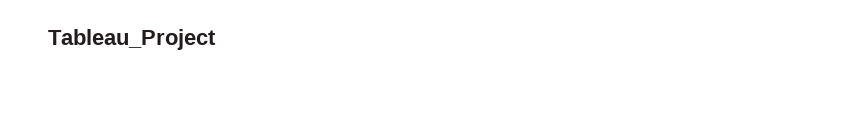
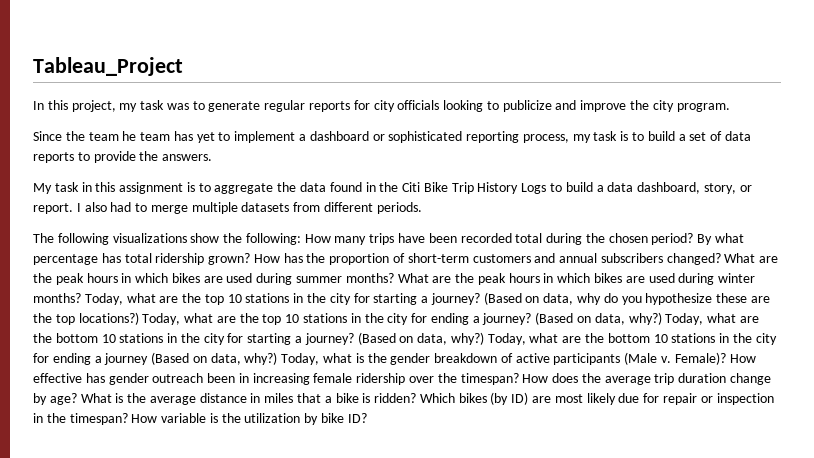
+ In this project, my task was to generate regular reports for city officials looking to publicize and improve the city program.
+ Since the team he team has yet to implement a dashboard or sophisticated reporting process, my task is to build a set of data reports to provide the answers.
+ My task in this assignment is to aggregate the data found in the Citi Bike Trip History Logs to build a data dashboard, story, or report. I also had to merge multiple datasets from different periods.
+ The following visualizations show the following: How many trips have been recorded total during the chosen period? By what percentage has total ridership grown? How has the proportion of short-term customers and annual subscribers changed? What are the peak hours in which bikes are used during summer months? What are the peak hours in which bikes are used during winter months? Today, what are the top 10 stations in the city for starting a journey? (Based on data, why do you hypothesize these are the top locations?) Today, what are the top 10 stations in the city for ending a journey? (Based on data, why?) Today, what are the bottom 10 stations in the city for starting a journey? (Based on data, why?) Today, what are the bottom 10 stations in the city for ending a journey (Based on data, why?) Today, what is the gender breakdown of active participants (Male v. Female)? How effective has gender outreach been in increasing female ridership over the timespan? How does the average trip duration change by age? What is the average distance in miles that a bike is ridden? Which bikes (by ID) are most likely due for repair or inspection in the timespan? How variable is the utilization by bike ID?

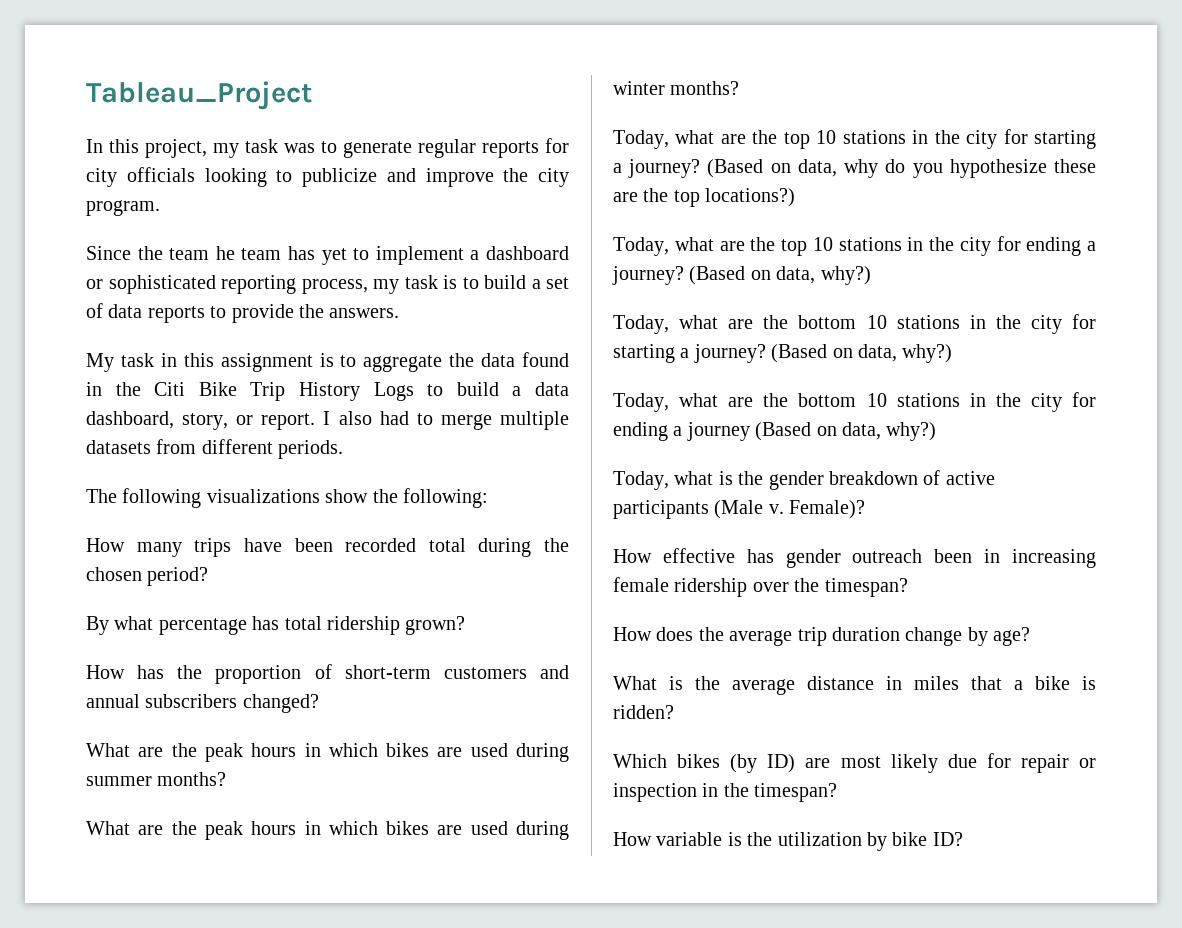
- The following visualizations show the following: How many trips have been recorded total during the chosen period? By what percentage has total ridership grown? How has the proportion of short-term customers and annual subscribers changed? What are the peak hours in which bikes are used during summer months? What are the peak hours in which bikes are used during winter months? Today, what are the top 10 stations in the city for starting a journey?
+ The following visualizations show the following:
+ How many trips have been recorded total during the chosen period?
+ By what percentage has total ridership grown?
+ How has the proportion of short-term customers and annual subscribers changed?
+ What are the peak hours in which bikes are used during summer months?
+ What are the peak hours in which bikes are used during winter months?
+ Today, what are the top 10 stations in the city for starting a journey?
- (Based on data, why do you hypothesize these are the top locations?) Today, what are the top 10 stations in the city for ending a journey? (Based on data, why?) Today, what are the bottom 10 stations in the city for starting a journey? (Based on data, why?) Today, what are the bottom 10 stations in the city for ending a journey (Based on data, why?) Today, what is the gender breakdown of active participants (Male v.
+ (Based on data, why do you hypothesize these are the top locations?)
+ Today, what are the top 10 stations in the city for ending a journey? (Based on data, why?)
+ Today, what are the bottom 10 stations in the city for starting a journey? (Based on data, why?)
+ Today, what are the bottom 10 stations in the city for ending a journey (Based on data, why?)
+ Today, what is the gender breakdown of active participants (Male v.
- Female)? How effective has gender outreach been in increasing female ridership over the timespan? How does the average trip duration change by age? What is the average distance in miles that a bike is ridden? Which bikes (by ID) are most likely due for repair or inspection in the timespan? How variable is the utilization by bike ID?
+ Female)?
+ How effective has gender outreach been in increasing female ridership over the timespan?
+ How does the average trip duration change by age?
+ What is the average distance in miles that a bike is ridden?
+ Which bikes (by ID) are most likely due for repair or inspection in the timespan?
+ How variable is the utilization by bike ID?

